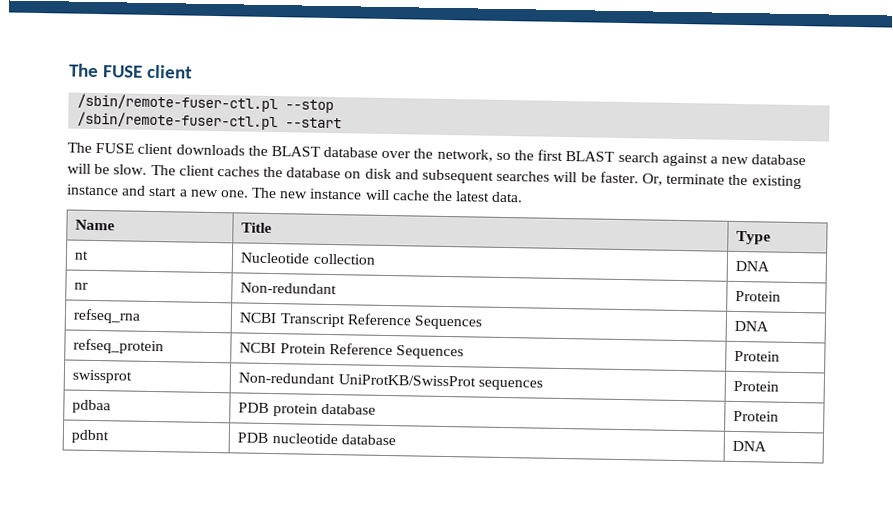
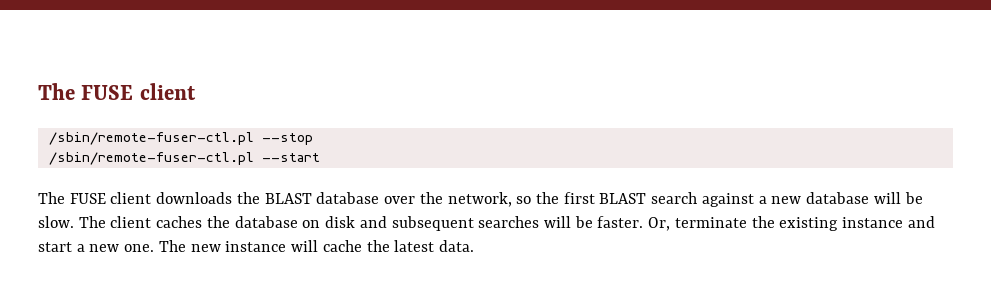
- Name | Title | Type
- nt | Nucleotide collection | DNA
- nr | Non-redundant | Protein
- refseq_rna | NCBI Transcript Reference Sequences | DNA
- refseq_protein | NCBI Protein Reference Sequences | Protein
- swissprot | Non-redundant UniProtKB/SwissProt sequences | Protein
- pdbaa | PDB protein database | Protein
- pdbnt | PDB nucleotide database | DNA

